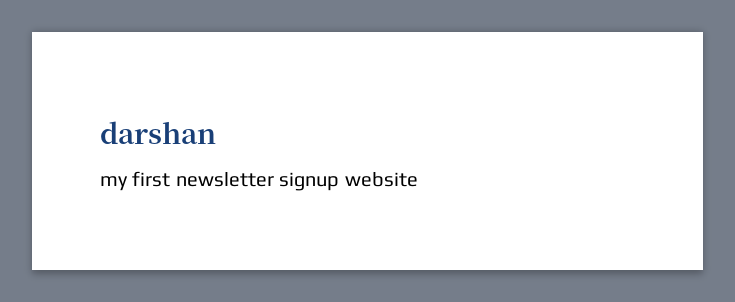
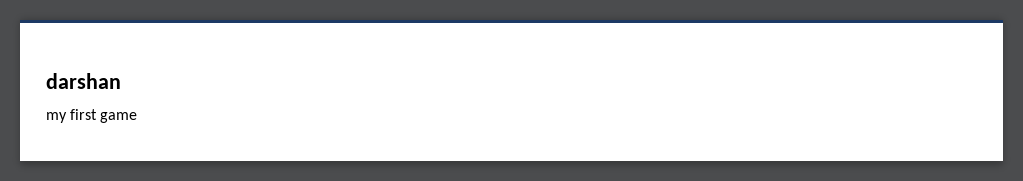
- my first newsletter signup website
+ my first game

